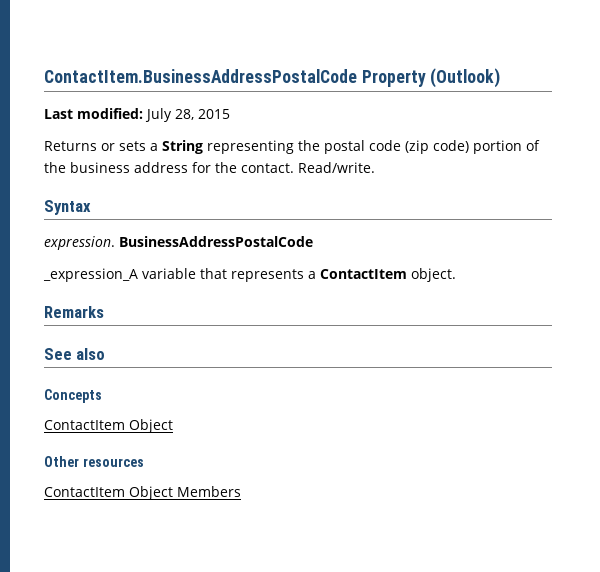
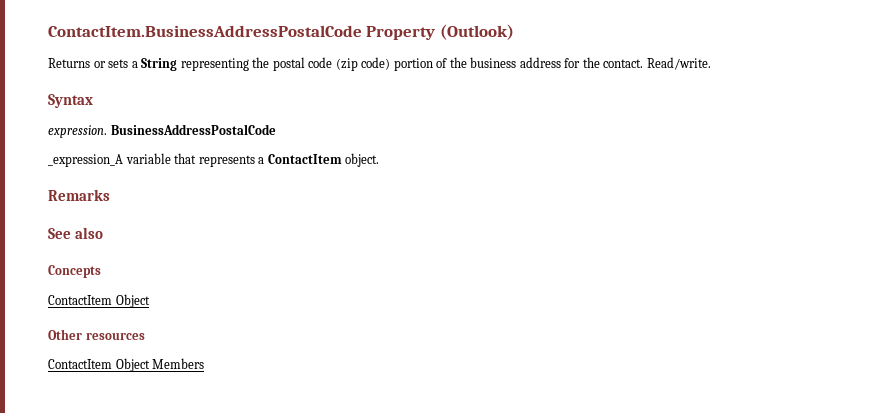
- Last modified: July 28, 2015

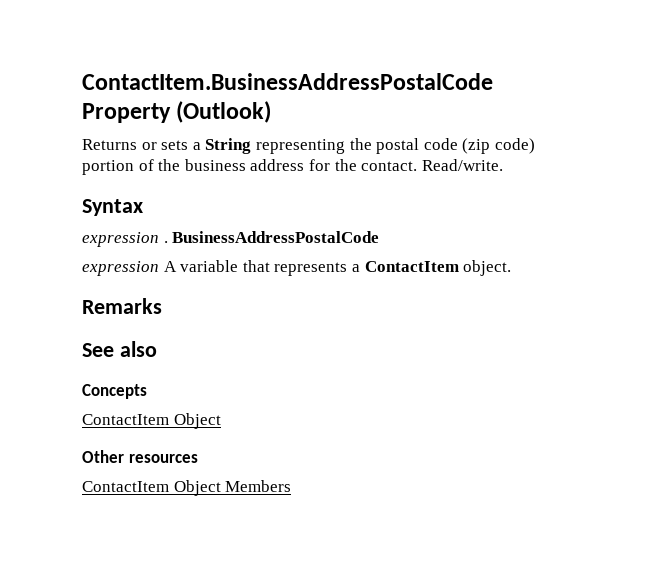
- expression.
+ expression .
- _expression_A variable that represents a ContactItem object.
+ expression A variable that represents a ContactItem object.

